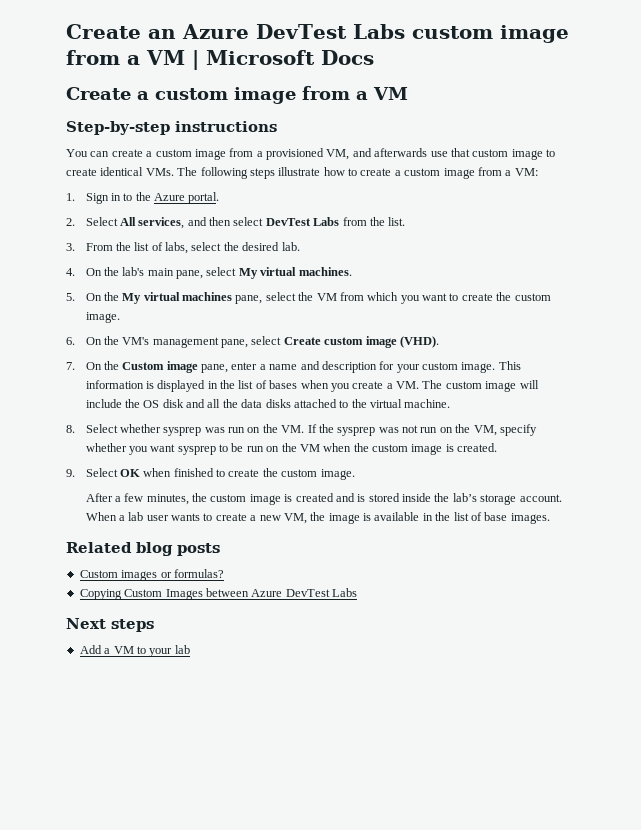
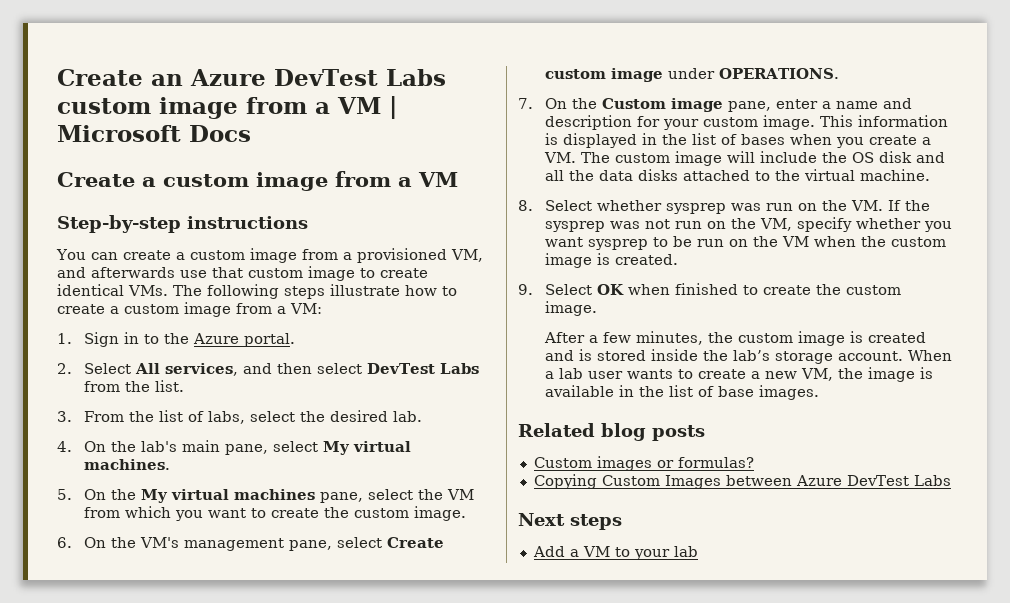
- 6. On the VM's management pane, select Create custom image (VHD).
+ 6. On the VM's management pane, select Create custom image under OPERATIONS.

